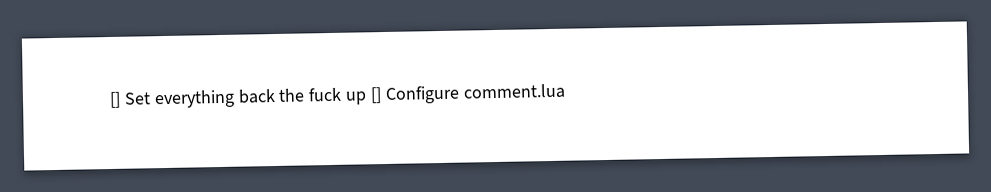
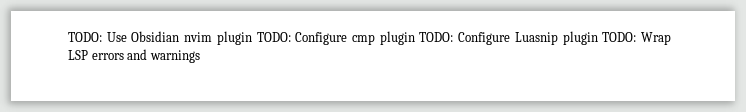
- [] Set everything back the fuck up [] Configure comment.lua
+ TODO: Use Obsidian nvim plugin TODO: Configure cmp plugin TODO: Configure Luasnip plugin TODO: Wrap LSP errors and warnings

